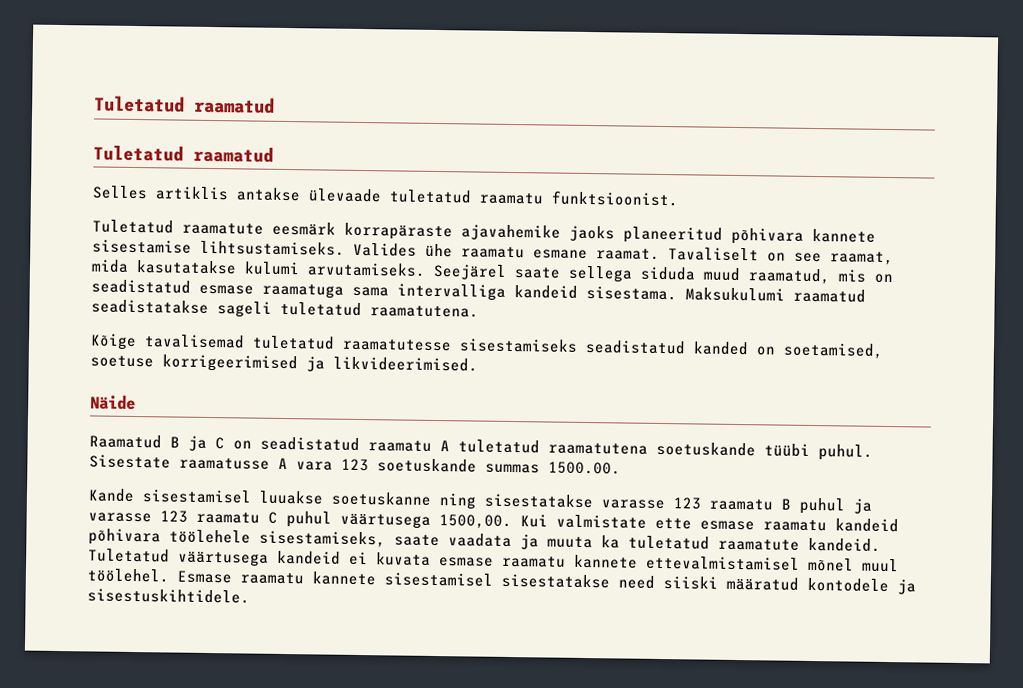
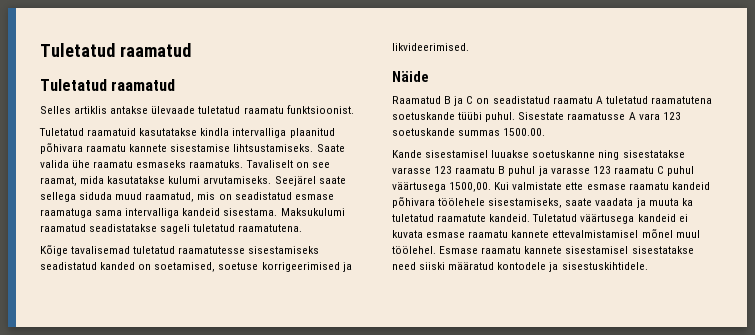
- Tuletatud raamatute eesmärk korrapäraste ajavahemike jaoks planeeritud põhivara kannete sisestamise lihtsustamiseks. Valides ühe raamatu esmane raamat.
+ Tuletatud raamatuid kasutatakse kindla intervalliga plaanitud põhivara raamatu kannete sisestamise lihtsustamiseks. Saate valida ühe raamatu esmaseks raamatuks.

